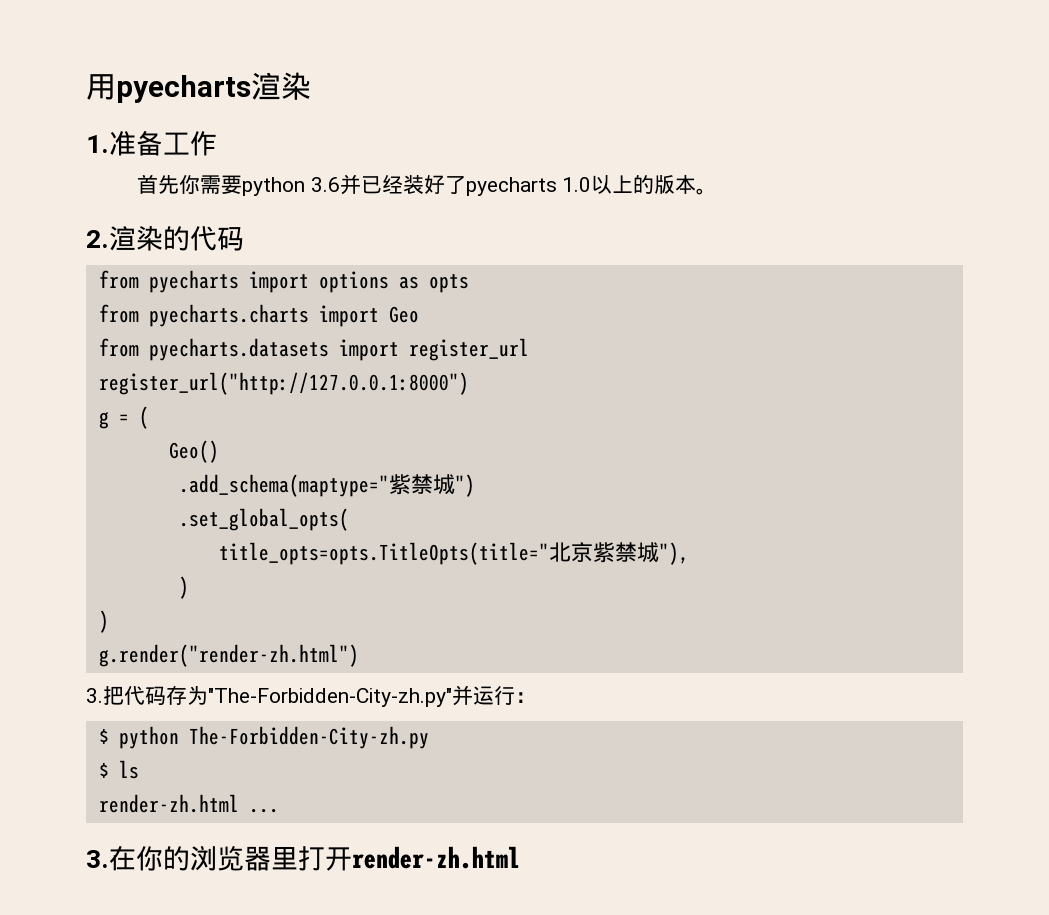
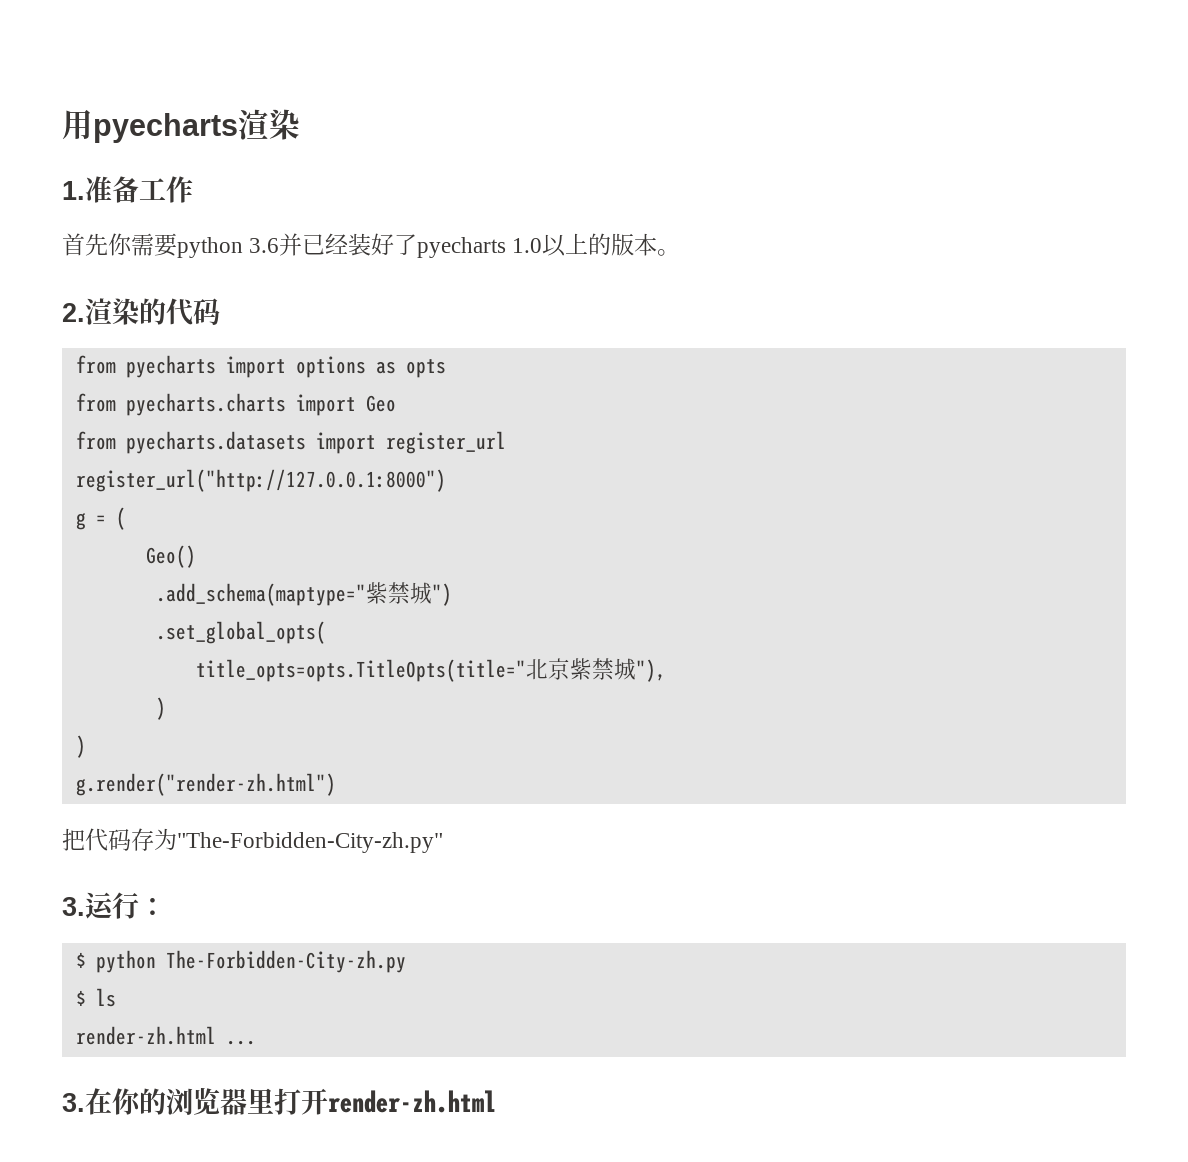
- 3.把代码存为"The-Forbidden-City-zh.py"并运行：
+ 把代码存为"The-Forbidden-City-zh.py"
+ 3.运行：

